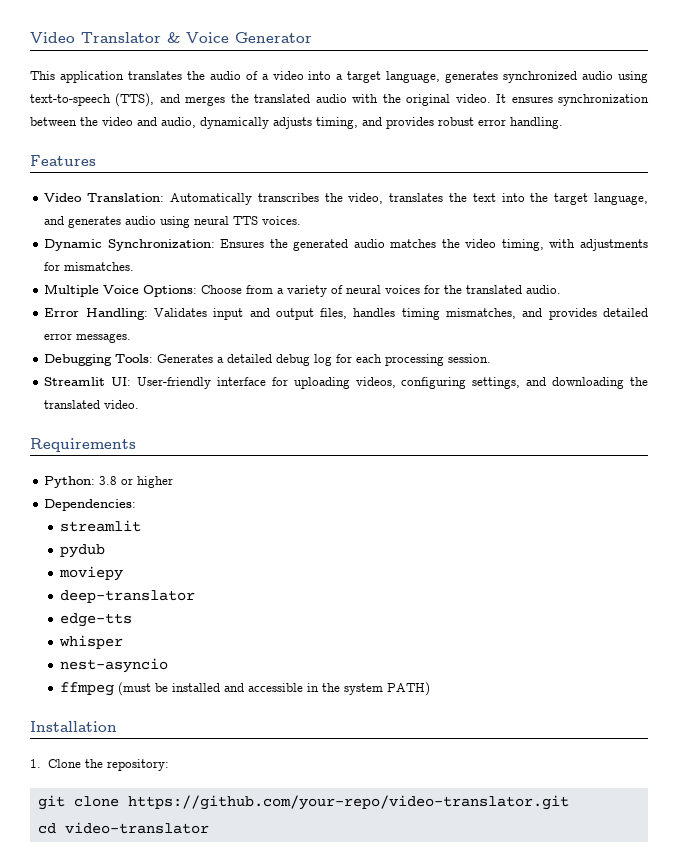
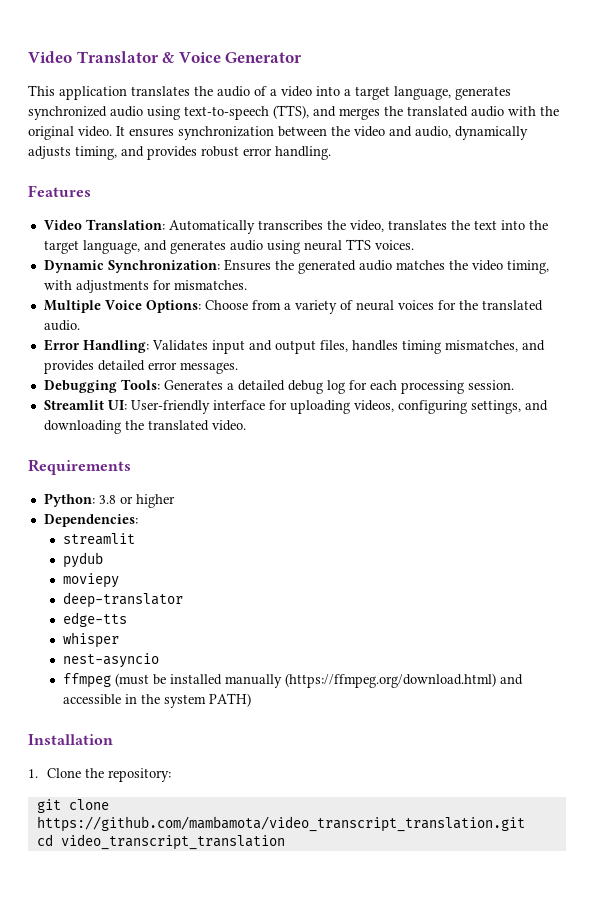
- ffmpeg (must be installed and accessible in the system PATH)
+ ffmpeg (must be installed manually (https://ffmpeg.org/download.html) and accessible in the system PATH)
- git clone https://github.com/your-repo/video-translator.git
+ git clone https://github.com/mambamota/video_transcript_translation.git
- cd video-translator
+ cd video_transcript_translation

